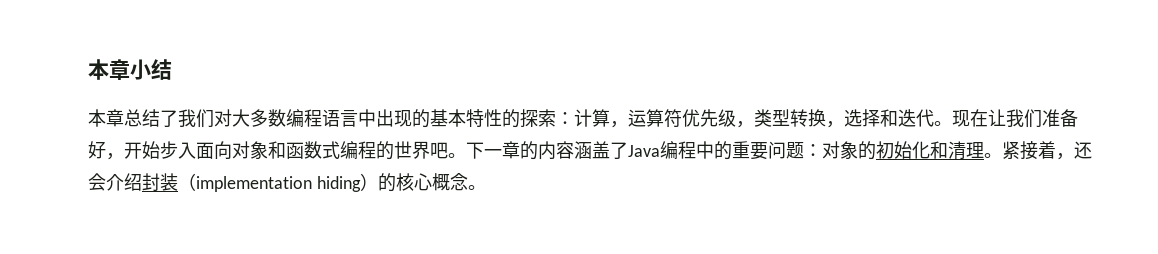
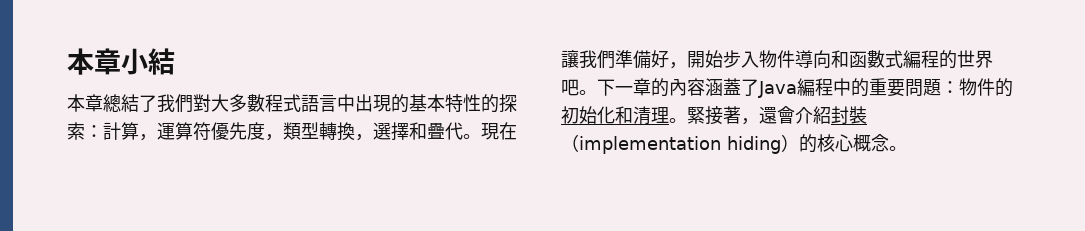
- 本章小结
- 本章总结了我们对大多数编程语言中出现的基本特性的探索：计算，运算符优先级，类型转换，选择和迭代。现在让我们准备好，开始步入面向对象和函数式编程的世界吧。
+ 本章小結
+ 本章總結了我們對大多數程式語言中出現的基本特性的探索：計算，運算符優先度，類型轉換，選擇和疊代。現在讓我們準備好，開始步入物件導向和函數式編程的世界吧。
- 下一章的内容涵盖了Java编程中的重要问题：对象的初始化和清理。紧接着，还会介绍封装（implementation hiding）的核心概念。
+ 下一章的內容涵蓋了Java編程中的重要問題：物件的初始化和清理。緊接著，還會介紹封裝（implementation hiding）的核心概念。

